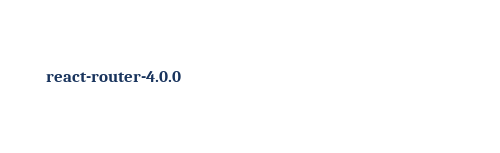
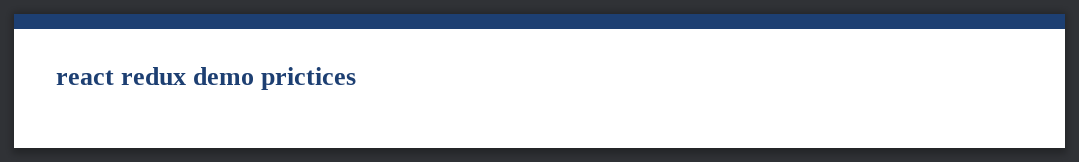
- react-router-4.0.0
+ react redux demo prictices

